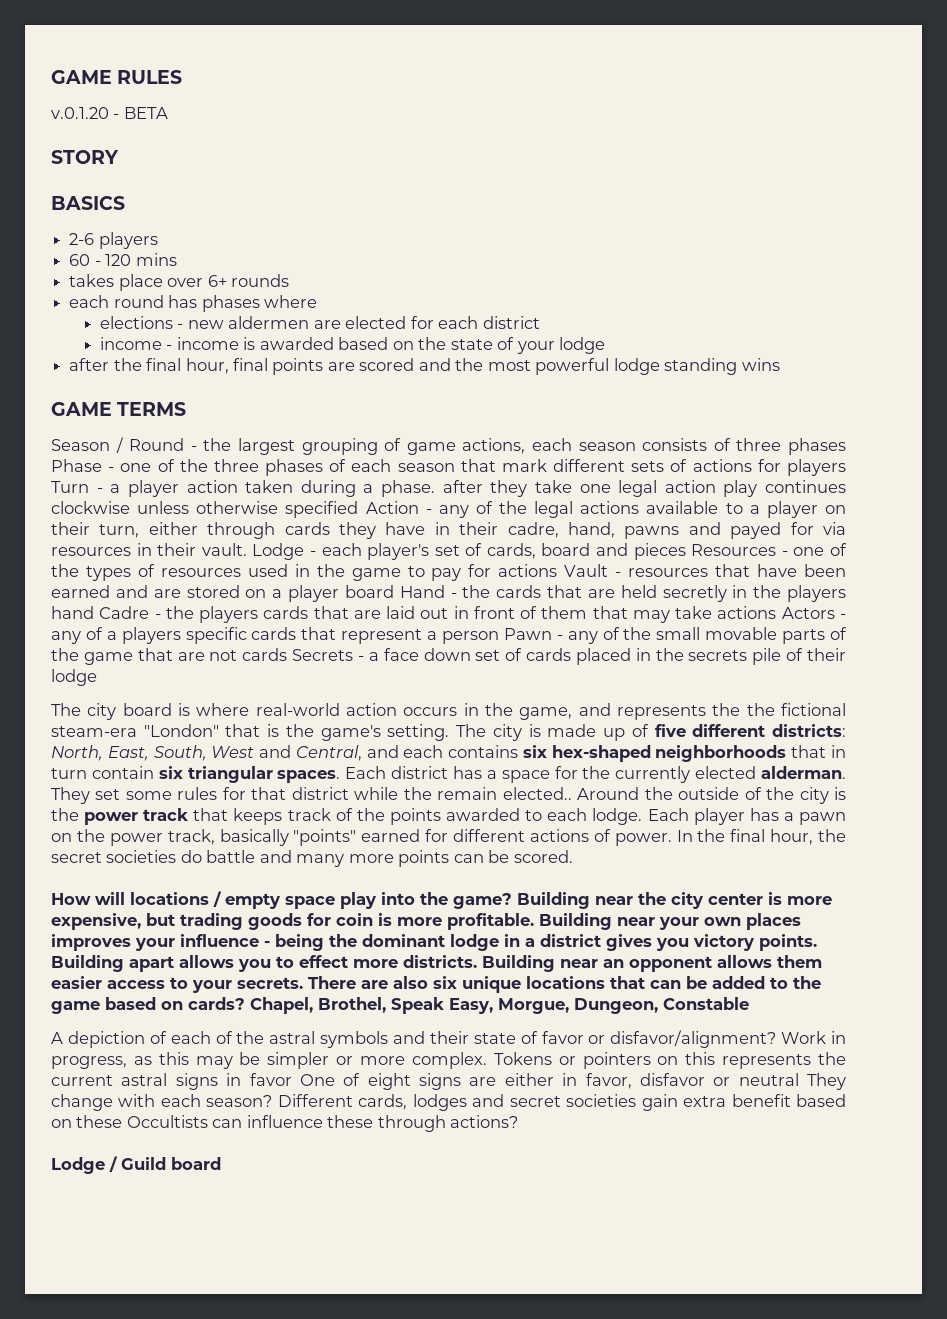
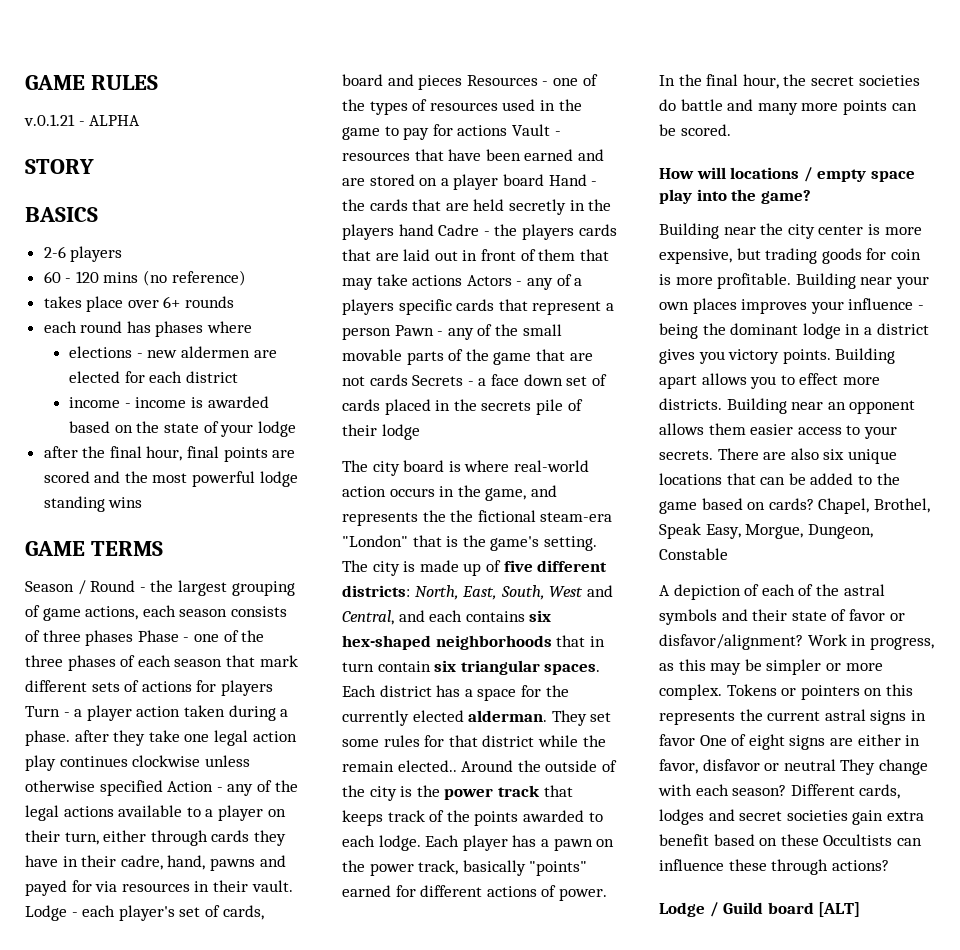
- v.0.1.20 - BETA
+ v.0.1.21 - ALPHA
- 60 - 120 mins
+ 60 - 120 mins (no reference)
- How will locations / empty space play into the game? Building near the city center is more expensive, but trading goods for coin is more profitable.
+ How will locations / empty space play into the game?
+ Building near the city center is more expensive, but trading goods for coin is more profitable.
- Lodge / Guild board
+ Lodge / Guild board [ALT]

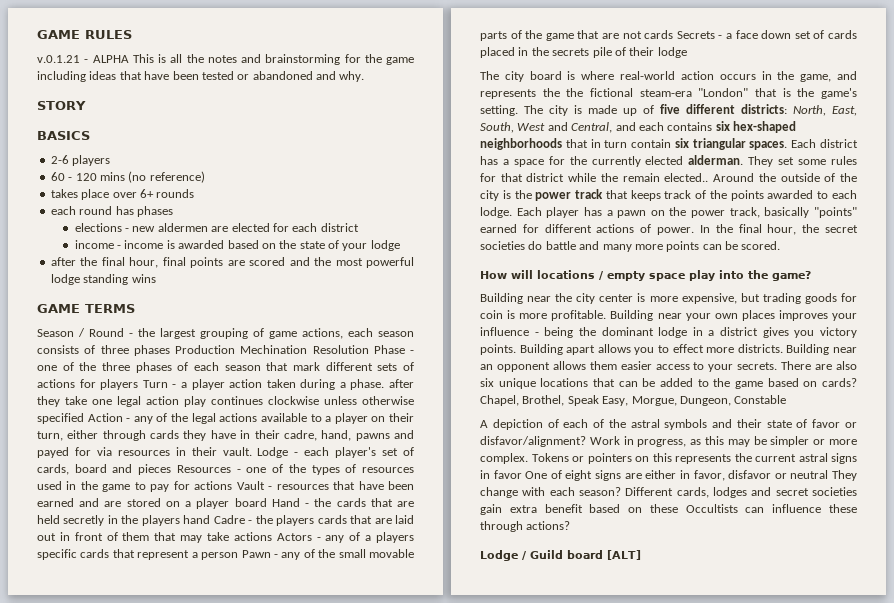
- v.0.1.21 - ALPHA
+ v.0.1.21 - ALPHA This is all the notes and brainstorming for the game including ideas that have been tested or abandoned and why.
- each round has phases where
+ each round has phases
- Season / Round - the largest grouping of game actions, each season consists of three phases Phase - one of the three phases of each season that mark different sets of actions for players Turn - a player action taken during a phase. after they take one legal action play continues clockwise unless otherwise specified Action - any of the legal actions available to a player on their turn, either through cards they have in their cadre, hand, pawns and payed for via resources in their vault.
+ Season / Round - the largest grouping of game actions, each season consists of three phases Production Mechination Resolution Phase - one of the three phases of each season that mark different sets of actions for players Turn - a player action taken during a phase. after they take one legal action play continues clockwise unless otherwise specified Action - any of the legal actions available to a player on their turn, either through cards they have in their cadre, hand, pawns and payed for via resources in their vault.

